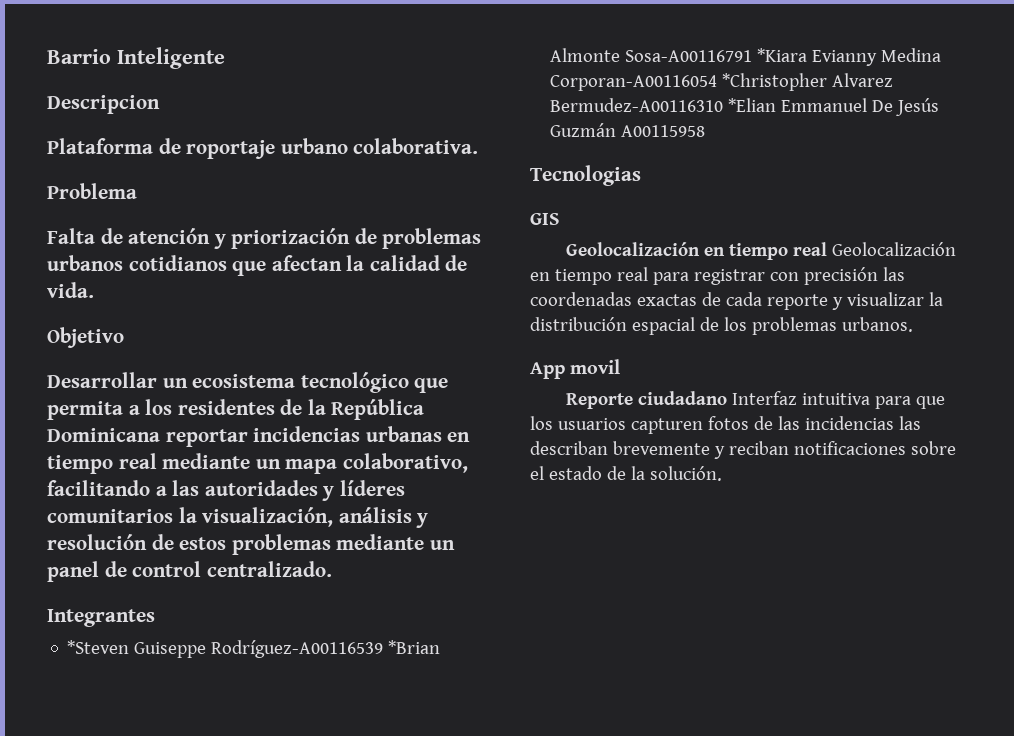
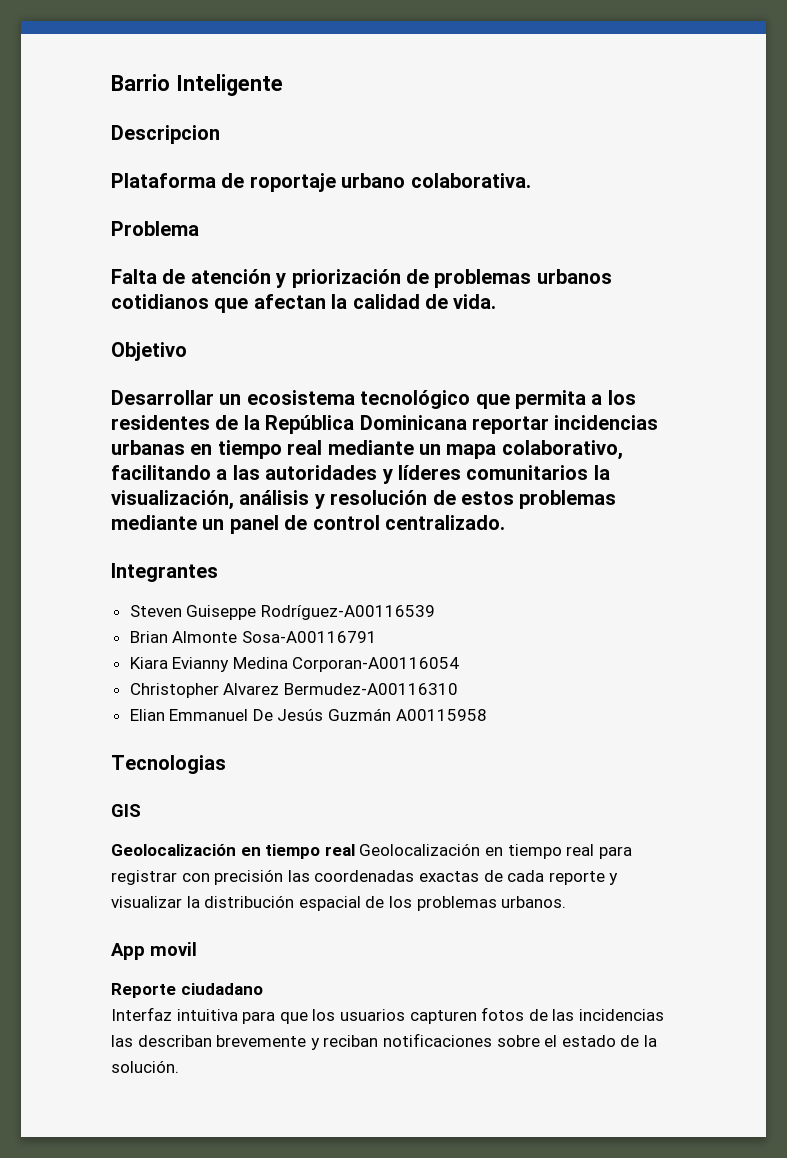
- *Steven Guiseppe Rodríguez-A00116539 *Brian Almonte Sosa-A00116791 *Kiara Evianny Medina Corporan-A00116054 *Christopher Alvarez Bermudez-A00116310 *Elian Emmanuel De Jesús Guzmán A00115958
+ Steven Guiseppe Rodríguez-A00116539
+ Brian Almonte Sosa-A00116791
+ Kiara Evianny Medina Corporan-A00116054
+ Christopher Alvarez Bermudez-A00116310
+ Elian Emmanuel De Jesús Guzmán A00115958
- Reporte ciudadano Interfaz intuitiva para que los usuarios capturen fotos de las incidencias las describan brevemente y reciban notificaciones sobre el estado de la solución.
+ Reporte ciudadano
+ Interfaz intuitiva para que los usuarios capturen fotos de las incidencias las describan brevemente y reciban notificaciones sobre el estado de la solución.

